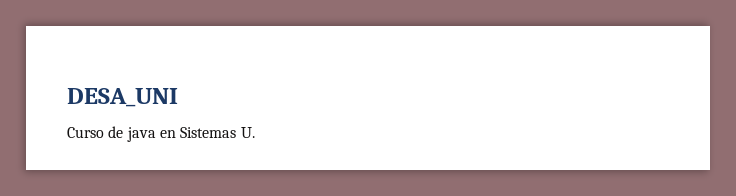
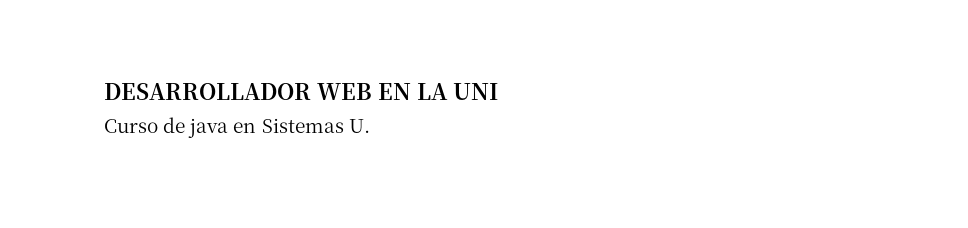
- DESA_UNI
+ DESARROLLADOR WEB EN LA UNI

